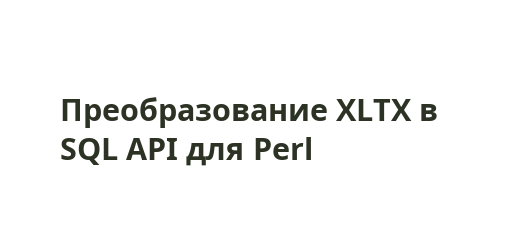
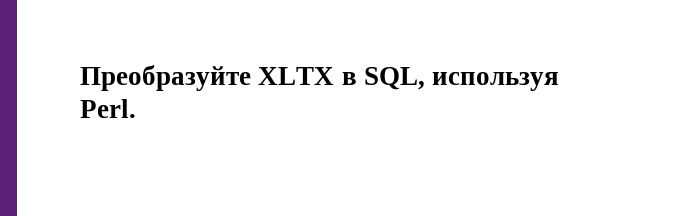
- Преобразование XLTX в SQL API для Perl
+ Преобразуйте XLTX в SQL, используя Perl.

